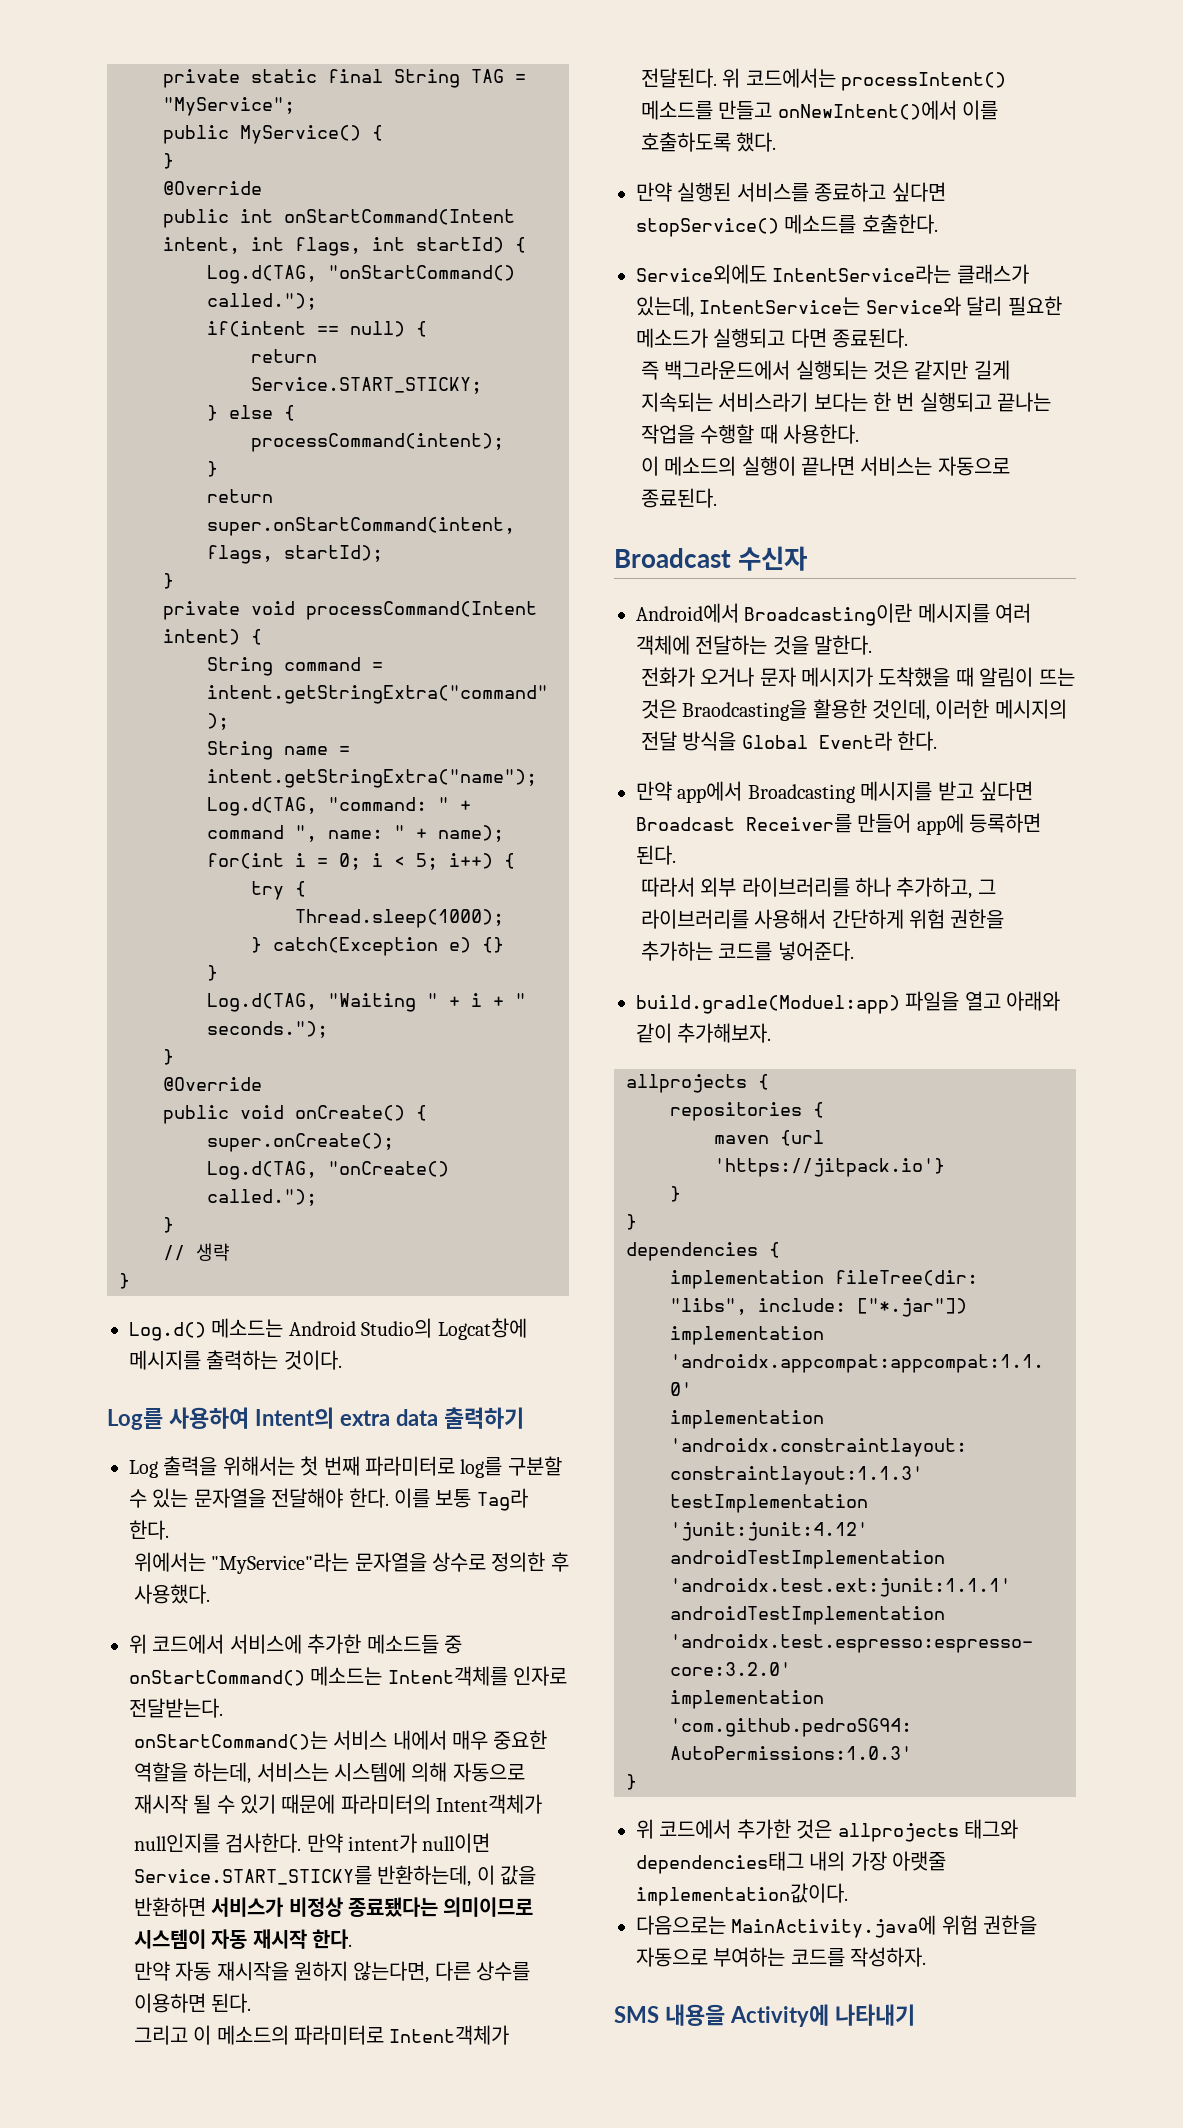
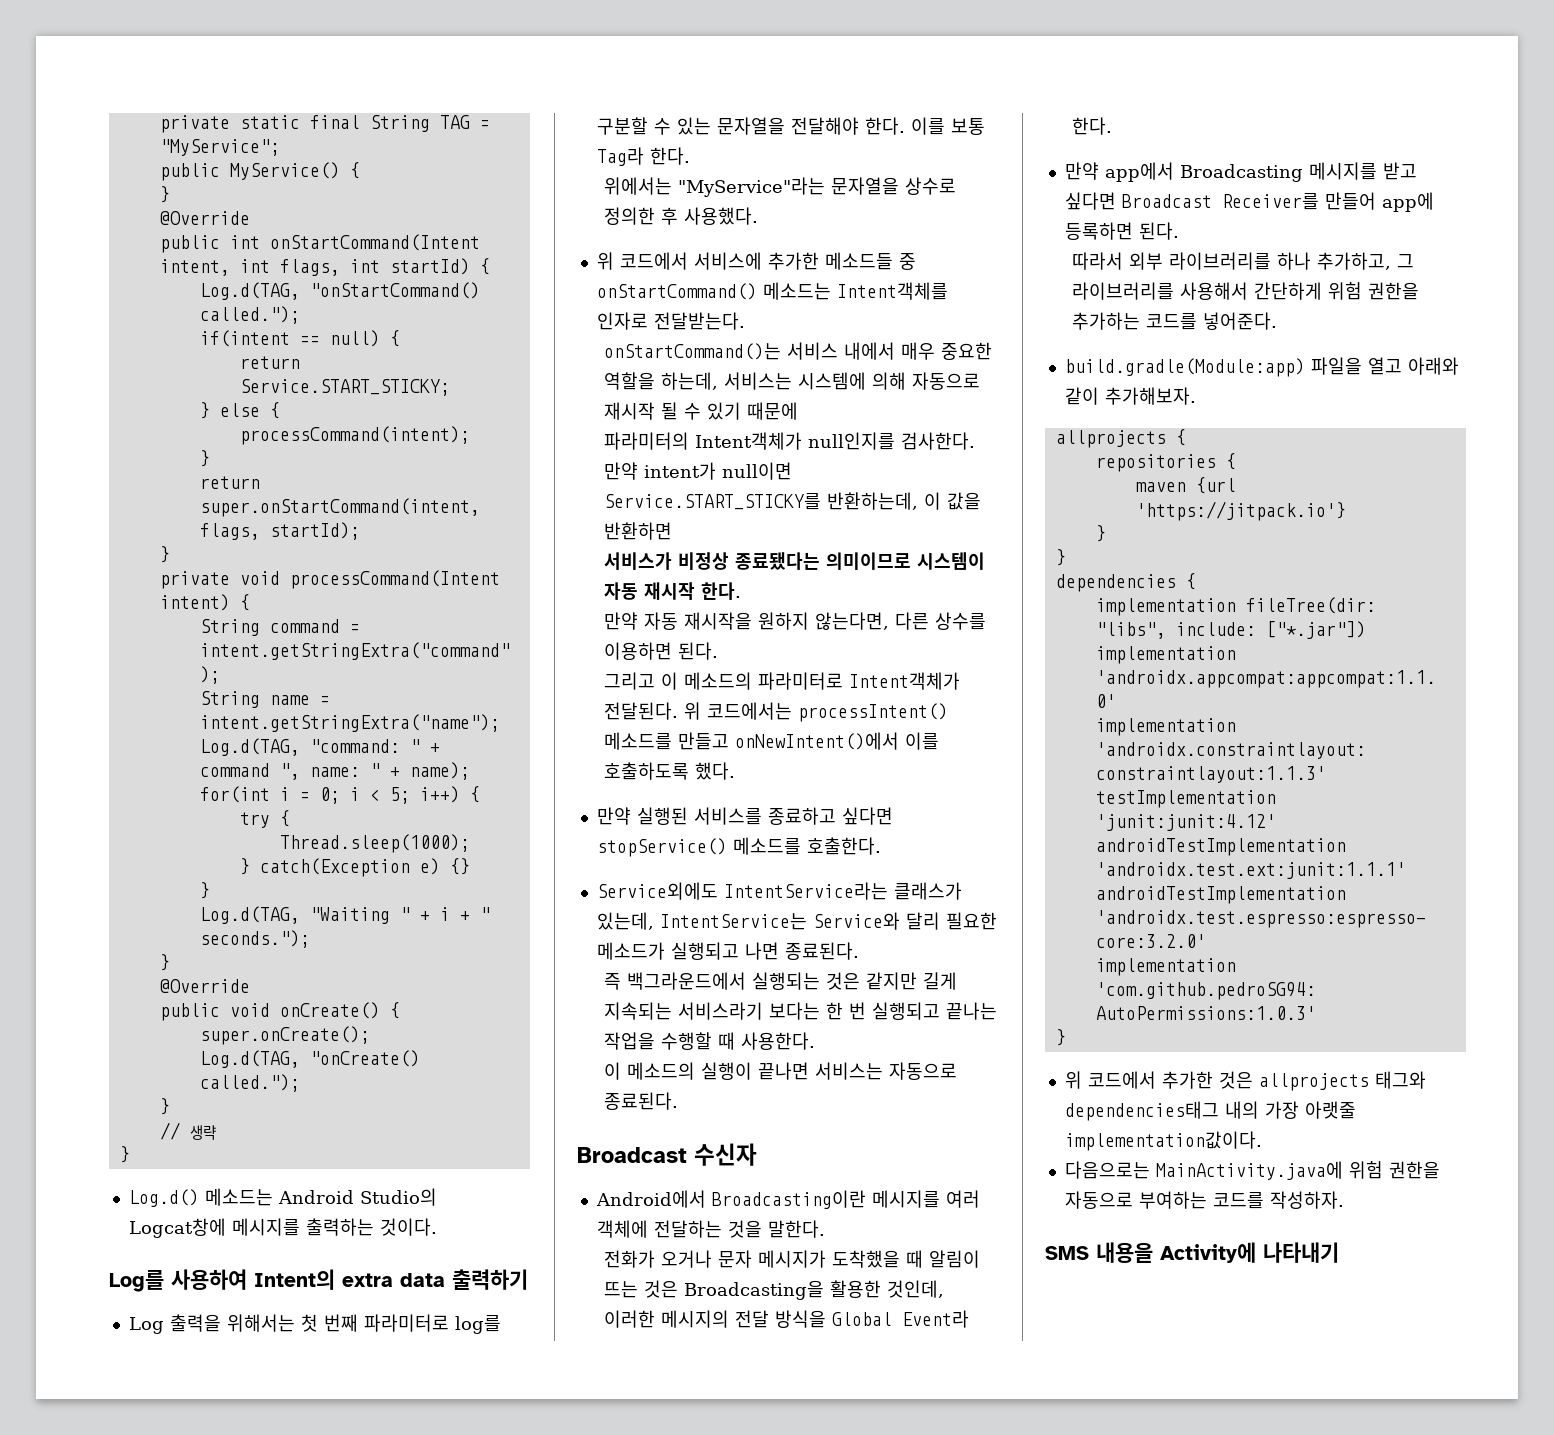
- onStartCommand()는 서비스 내에서 매우 중요한 역할을 하는데, 서비스는 시스템에 의해 자동으로 재시작 될 수 있기 때문에 파라미터의 Intent객체가
- null인지를 검사한다.
+ onStartCommand()는 서비스 내에서 매우 중요한 역할을 하는데, 서비스는 시스템에 의해 자동으로 재시작 될 수 있기 때문에
+ 파라미터의 Intent객체가 null인지를 검사한다.
- 만약 intent가 null이면 Service.START_STICKY를 반환하는데, 이 값을 반환하면 서비스가 비정상 종료됐다는 의미이므로 시스템이 자동 재시작 한다.
+ 만약 intent가 null이면 Service.START_STICKY를 반환하는데, 이 값을 반환하면
+ 서비스가 비정상 종료됐다는 의미이므로 시스템이 자동 재시작 한다.
- Service외에도 IntentService라는 클래스가 있는데, IntentService는 Service와 달리 필요한 메소드가 실행되고 다면 종료된다.
+ Service외에도 IntentService라는 클래스가 있는데, IntentService는 Service와 달리 필요한 메소드가 실행되고 나면 종료된다.
- 전화가 오거나 문자 메시지가 도착했을 때 알림이 뜨는 것은 Braodcasting을 활용한 것인데, 이러한 메시지의 전달 방식을 Global Event라 한다.
+ 전화가 오거나 문자 메시지가 도착했을 때 알림이 뜨는 것은 Broadcasting을 활용한 것인데, 이러한 메시지의 전달 방식을 Global Event라 한다.
- build.gradle(Moduel:app) 파일을 열고 아래와 같이 추가해보자.
+ build.gradle(Module:app) 파일을 열고 아래와 같이 추가해보자.

